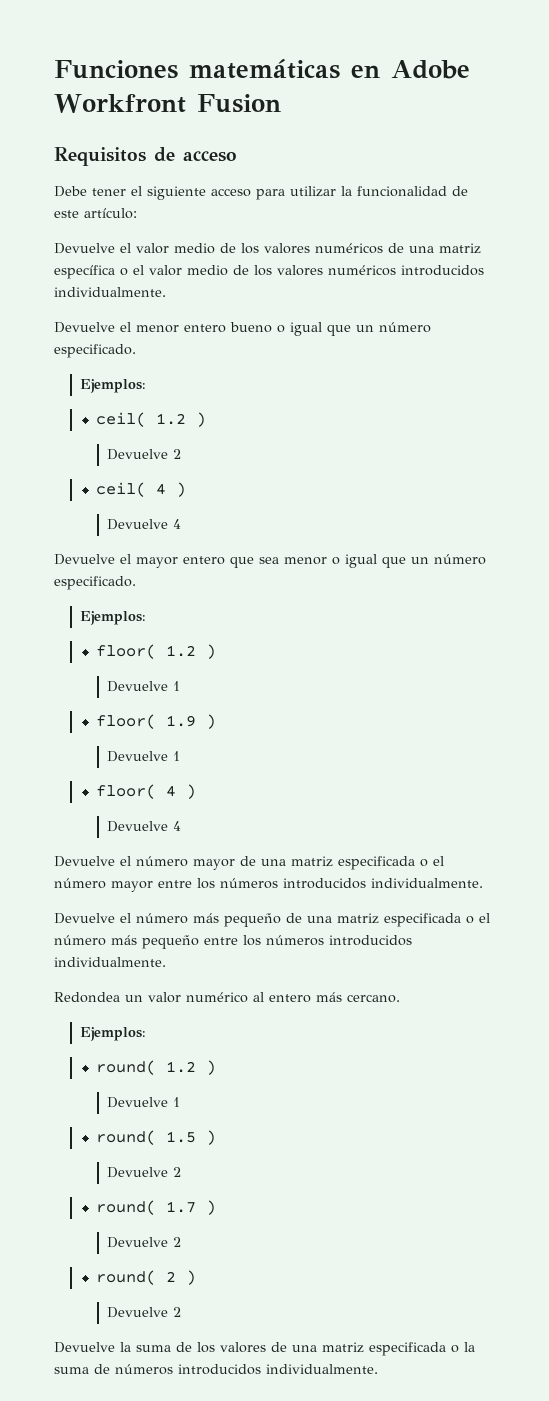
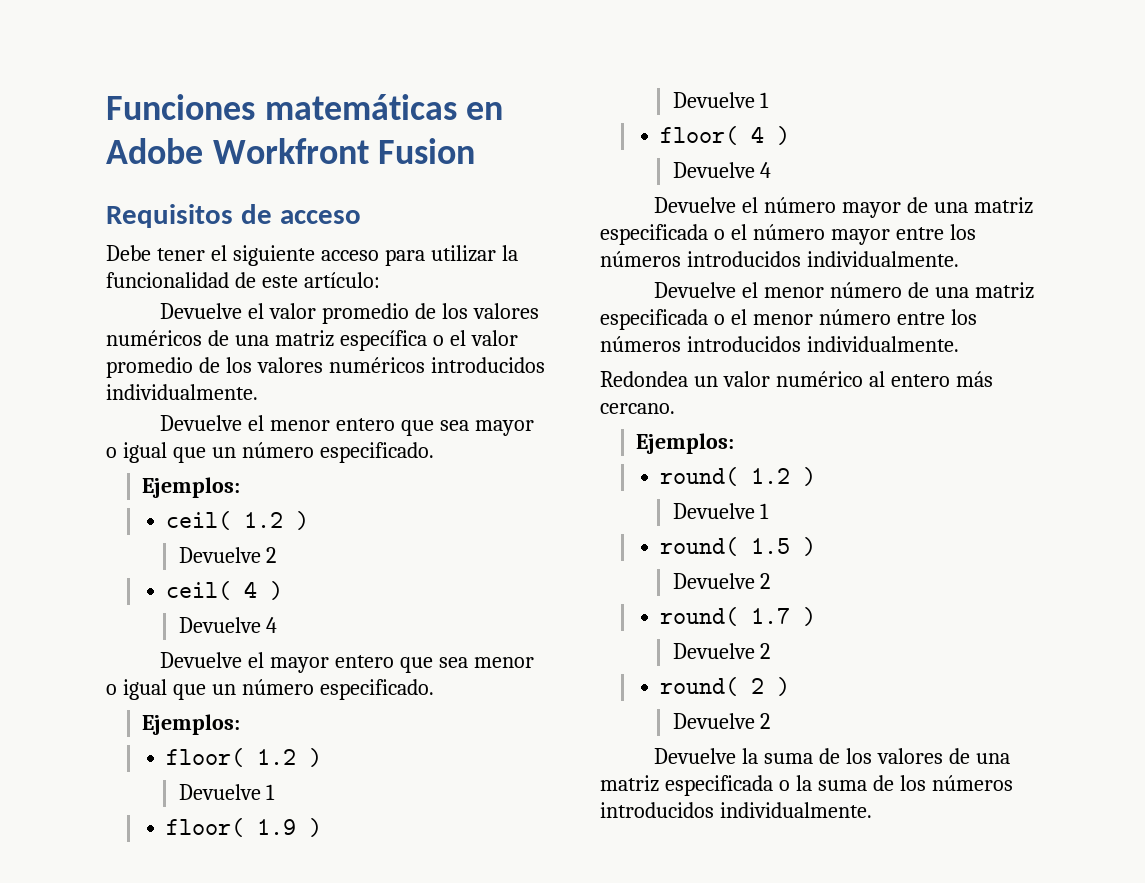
- Devuelve el valor medio de los valores numéricos de una matriz específica o el valor medio de los valores numéricos introducidos individualmente.
+ Devuelve el valor promedio de los valores numéricos de una matriz específica o el valor promedio de los valores numéricos introducidos individualmente.
- Devuelve el menor entero bueno o igual que un número especificado.
+ Devuelve el menor entero que sea mayor o igual que un número especificado.
- Devuelve el número más pequeño de una matriz especificada o el número más pequeño entre los números introducidos individualmente.
+ Devuelve el menor número de una matriz especificada o el menor número entre los números introducidos individualmente.
- Devuelve la suma de los valores de una matriz especificada o la suma de números introducidos individualmente.
+ Devuelve la suma de los valores de una matriz especificada o la suma de los números introducidos individualmente.

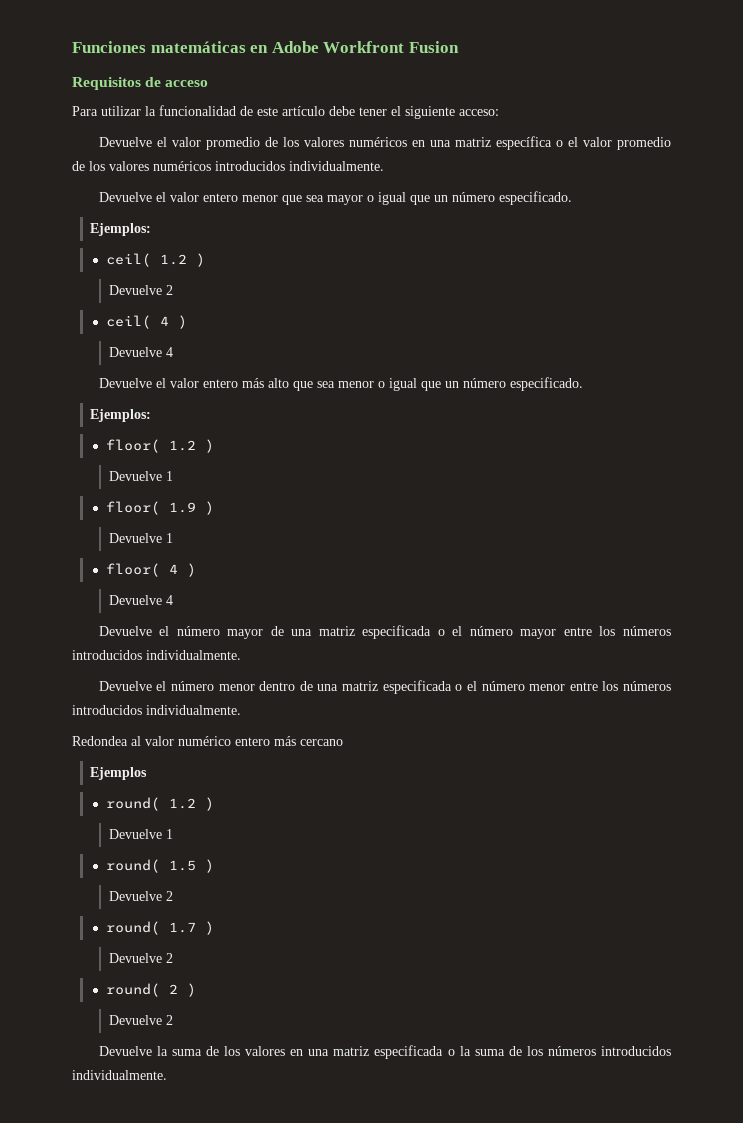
- Debe tener el siguiente acceso para utilizar la funcionalidad de este artículo:
+ Para utilizar la funcionalidad de este artículo debe tener el siguiente acceso:
- Devuelve el valor promedio de los valores numéricos de una matriz específica o el valor promedio de los valores numéricos introducidos individualmente.
+ Devuelve el valor promedio de los valores numéricos en una matriz específica o el valor promedio de los valores numéricos introducidos individualmente.
- Devuelve el menor entero que sea mayor o igual que un número especificado.
+ Devuelve el valor entero menor que sea mayor o igual que un número especificado.
- Devuelve el mayor entero que sea menor o igual que un número especificado.
+ Devuelve el valor entero más alto que sea menor o igual que un número especificado.
- Devuelve el menor número de una matriz especificada o el menor número entre los números introducidos individualmente.
+ Devuelve el número menor dentro de una matriz especificada o el número menor entre los números introducidos individualmente.
- Redondea un valor numérico al entero más cercano.
- Ejemplos:
+ Redondea al valor numérico entero más cercano
+ Ejemplos
- Devuelve la suma de los valores de una matriz especificada o la suma de los números introducidos individualmente.
+ Devuelve la suma de los valores en una matriz especificada o la suma de los números introducidos individualmente.

